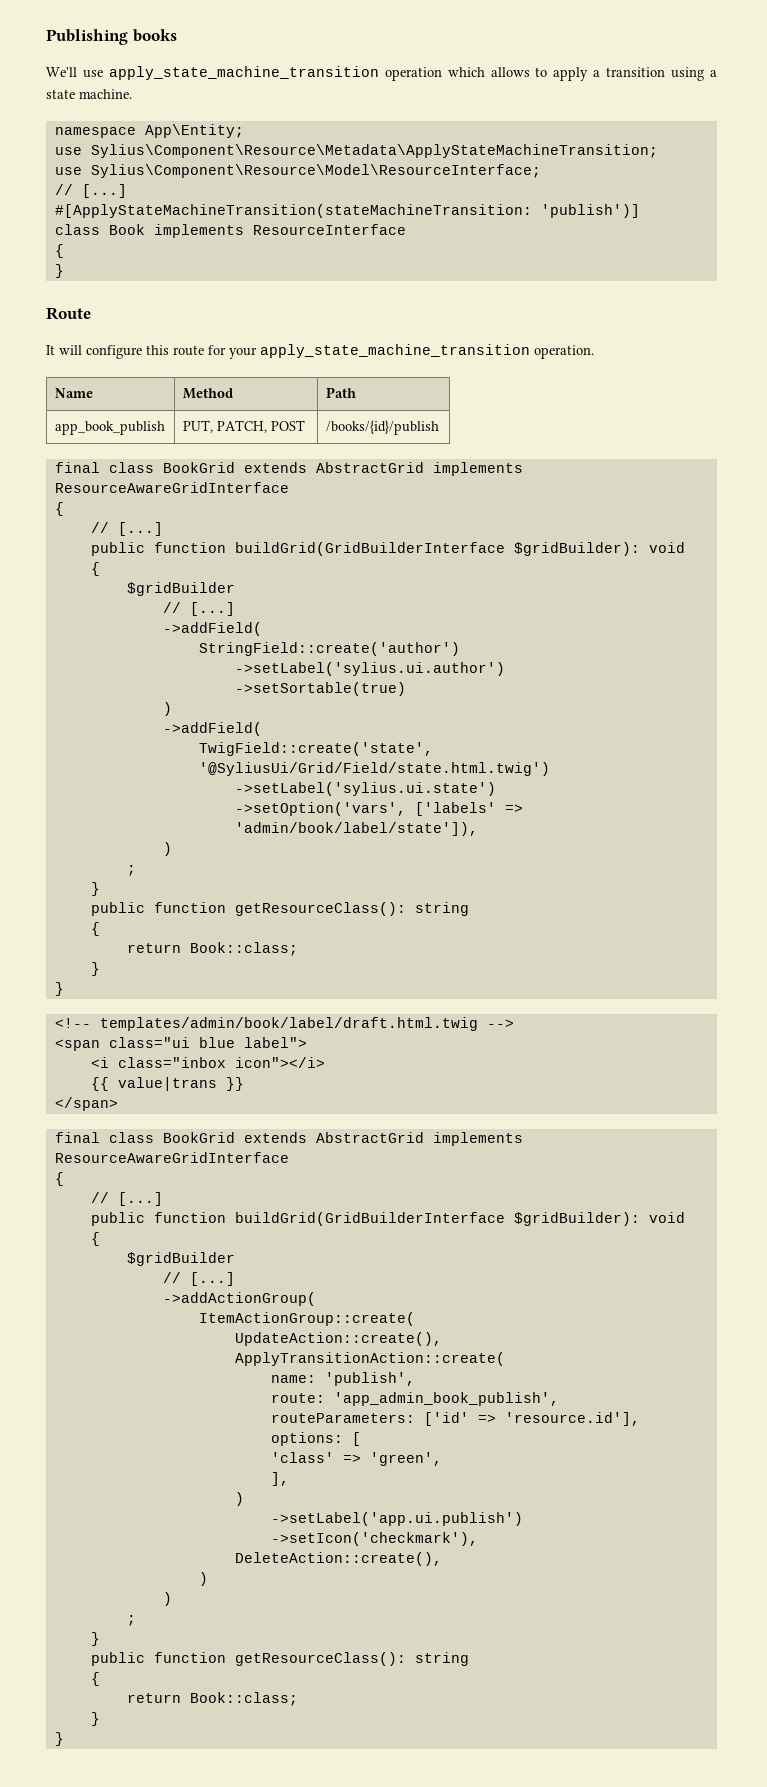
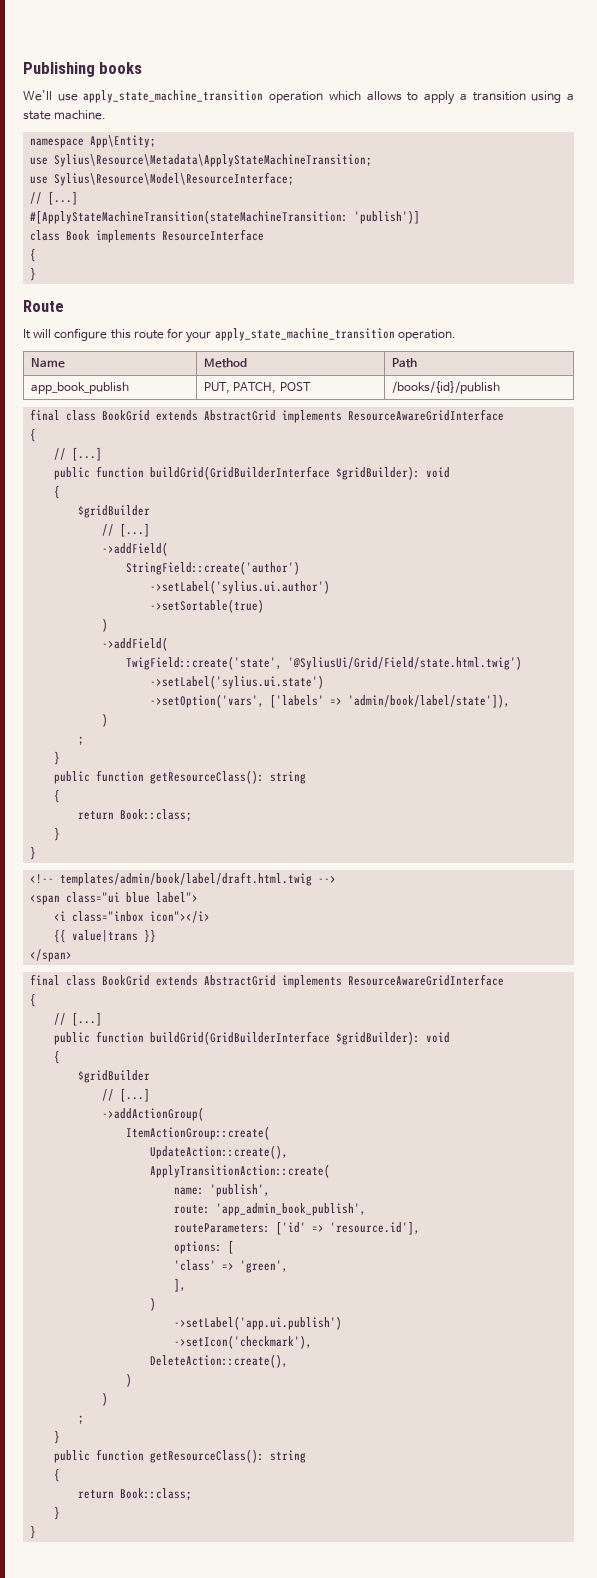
- use Sylius\Component\Resource\Metadata\ApplyStateMachineTransition;
- use Sylius\Component\Resource\Model\ResourceInterface;
+ use Sylius\Resource\Metadata\ApplyStateMachineTransition;
+ use Sylius\Resource\Model\ResourceInterface;

